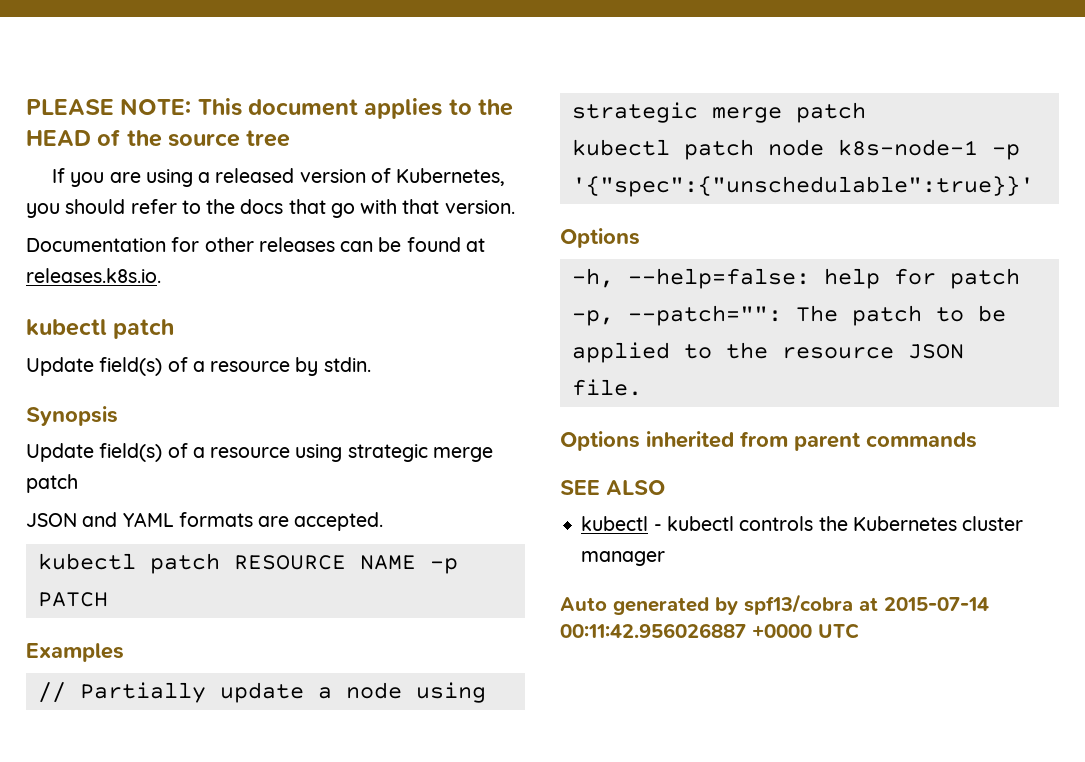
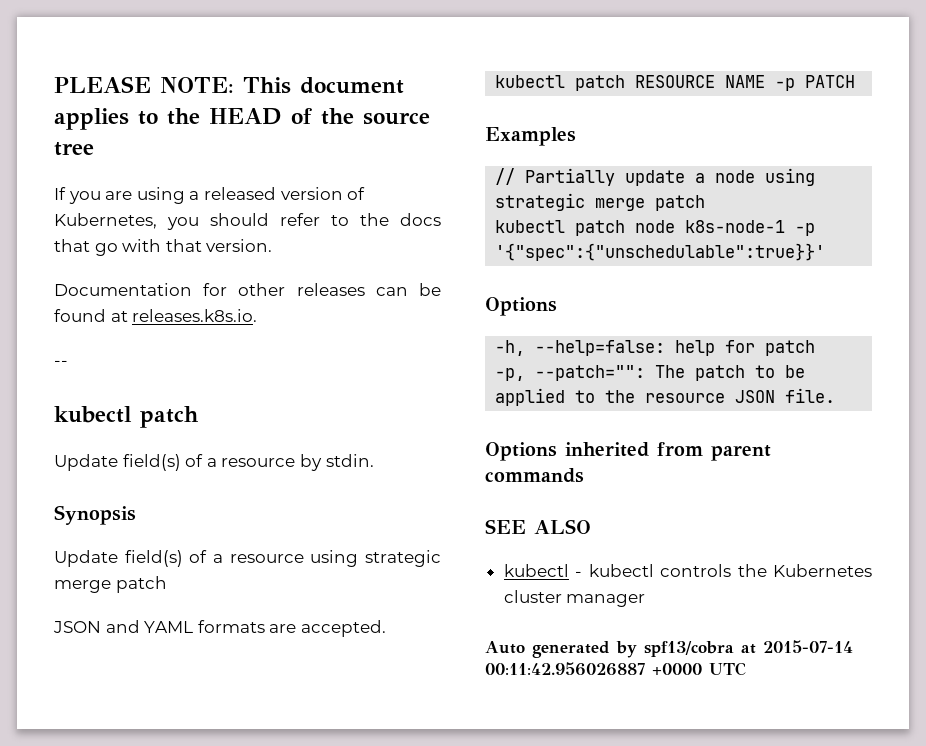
+ --

